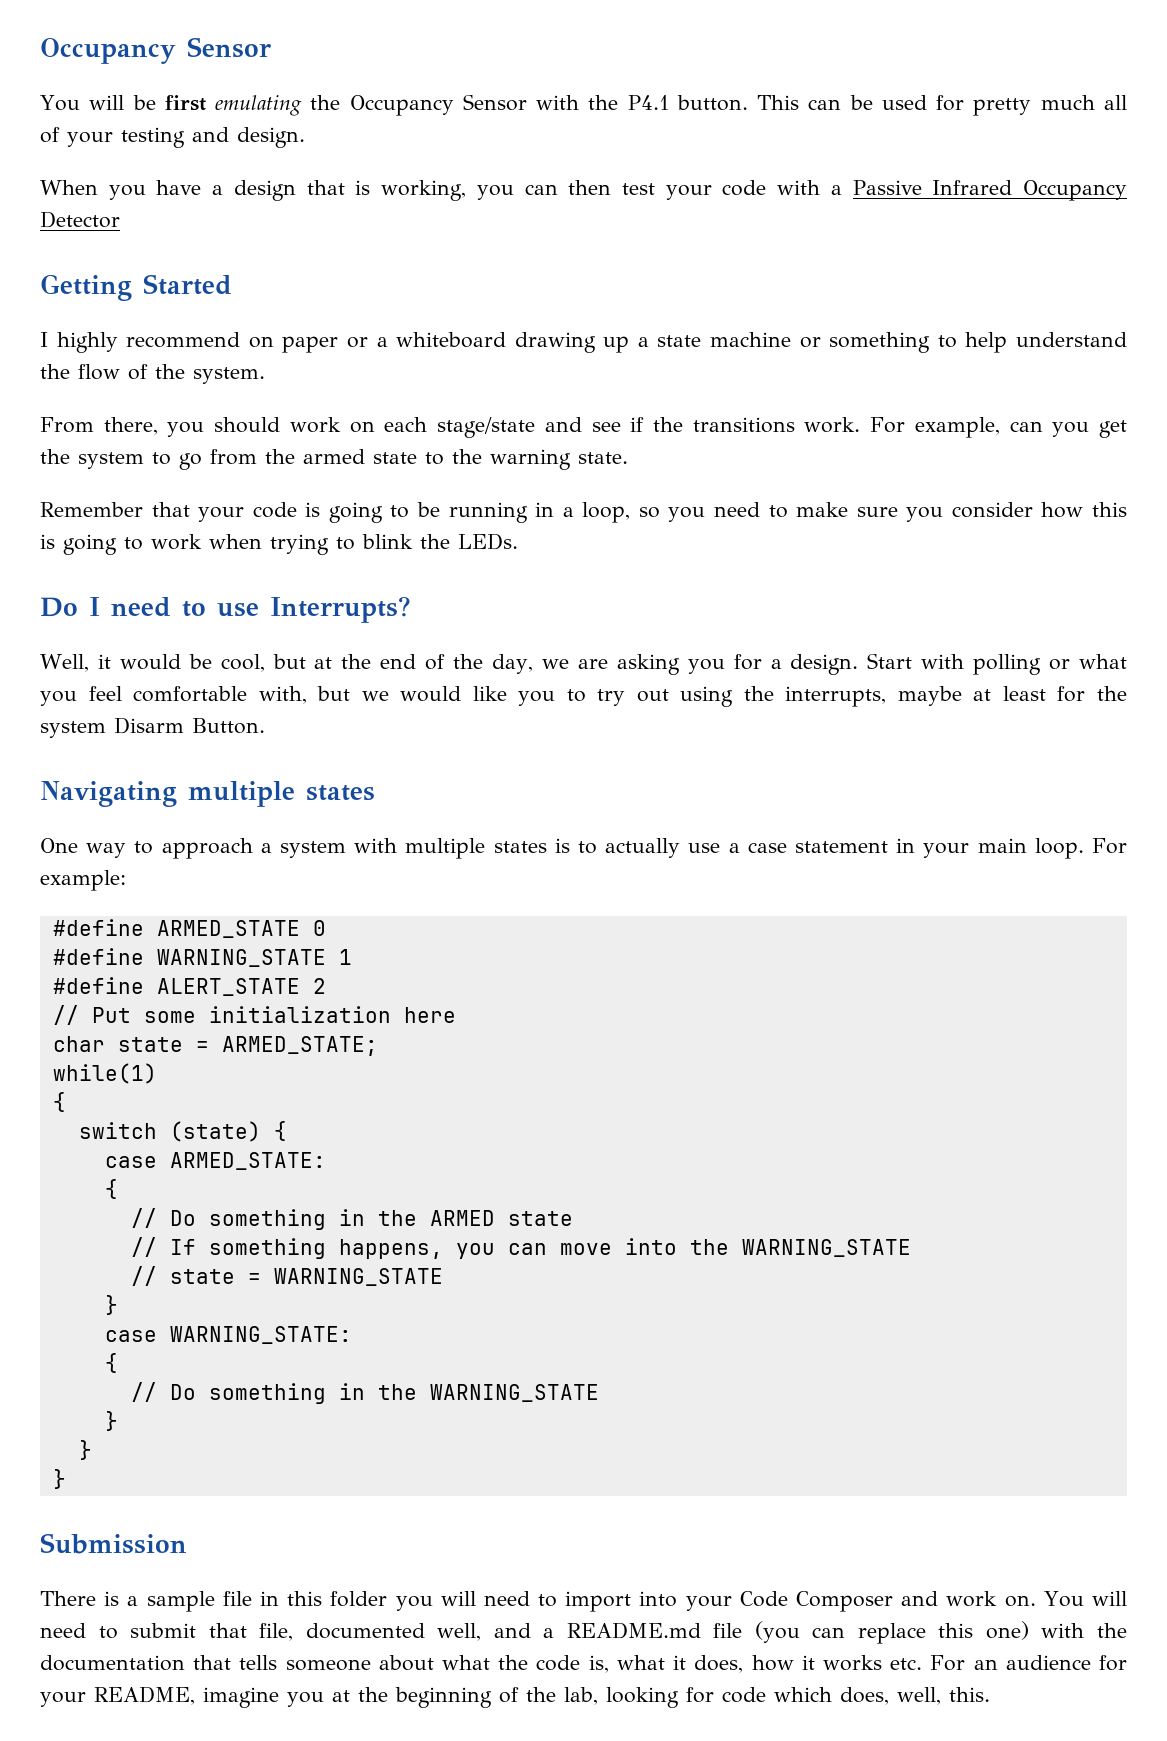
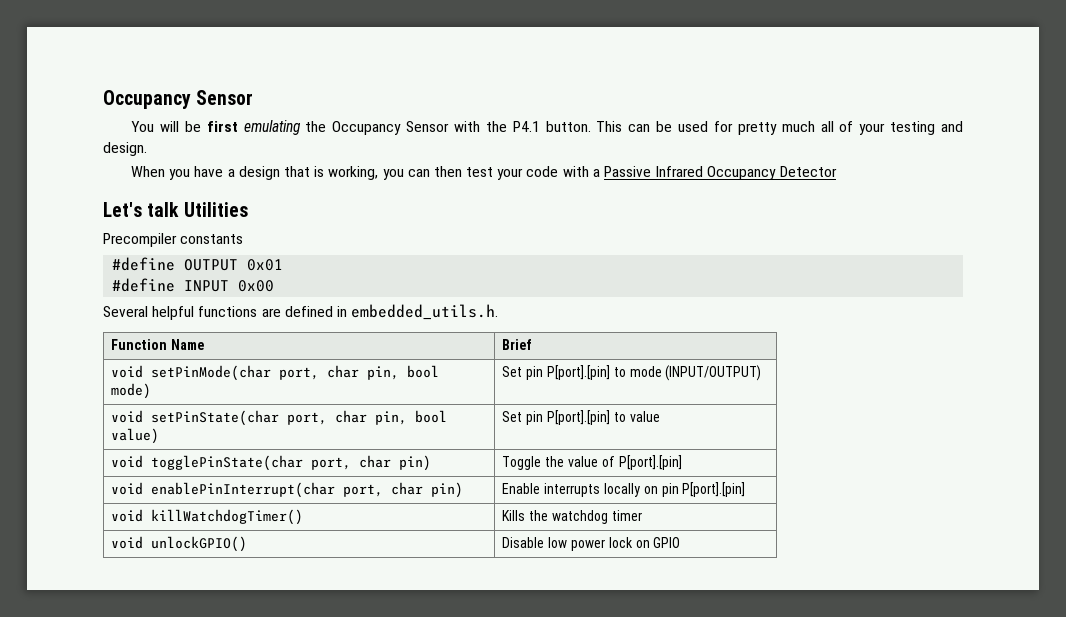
- Getting Started
- I highly recommend on paper or a whiteboard drawing up a state machine or something to help understand the flow of the system.
- From there, you should work on each stage/state and see if the transitions work. For example, can you get the system to go from the armed state to the warning state.
- Remember that your code is going to be running in a loop, so you need to make sure you consider how this is going to work when trying to blink the LEDs.
- Do I need to use Interrupts?
- Well, it would be cool, but at the end of the day, we are asking you for a design. Start with polling or what you feel comfortable with, but we would like you to try out using the interrupts, maybe at least for the system Disarm Button.
- Navigating multiple states
- One way to approach a system with multiple states is to actually use a case statement in your main loop. For example:
- #define ARMED_STATE 0
- #define WARNING_STATE 1
- #define ALERT_STATE 2
- // Put some initialization here
- char state = ARMED_STATE;
- while(1)
- {
- switch (state) {
- case ARMED_STATE:
- {
- // Do something in the ARMED state
- // If something happens, you can move into the WARNING_STATE
- // state = WARNING_STATE
- }
- case WARNING_STATE:
- {
- // Do something in the WARNING_STATE
- }
- }
- }
- Submission
- There is a sample file in this folder you will need to import into your Code Composer and work on. You will need to submit that file, documented well, and a README.md file (you can replace this one) with the documentation that tells someone about what the code is, what it does, how it works etc. For an audience for your README, imagine you at the beginning of the lab, looking for code which does, well, this.
+ Let's talk Utilities
+ Precompiler constants
+ #define OUTPUT 0x01
+ #define INPUT 0x00
+ Several helpful functions are defined in embedded_utils.h.
+ Function Name | Brief
+ void setPinMode(char port, char pin, bool mode) | Set pin P[port].[pin] to mode (INPUT/OUTPUT)
+ void setPinState(char port, char pin, bool value) | Set pin P[port].[pin] to value
+ void togglePinState(char port, char pin) | Toggle the value of P[port].[pin]
+ void enablePinInterrupt(char port, char pin) | Enable interrupts locally on pin P[port].[pin]
+ void killWatchdogTimer() | Kills the watchdog timer
+ void unlockGPIO() | Disable low power lock on GPIO

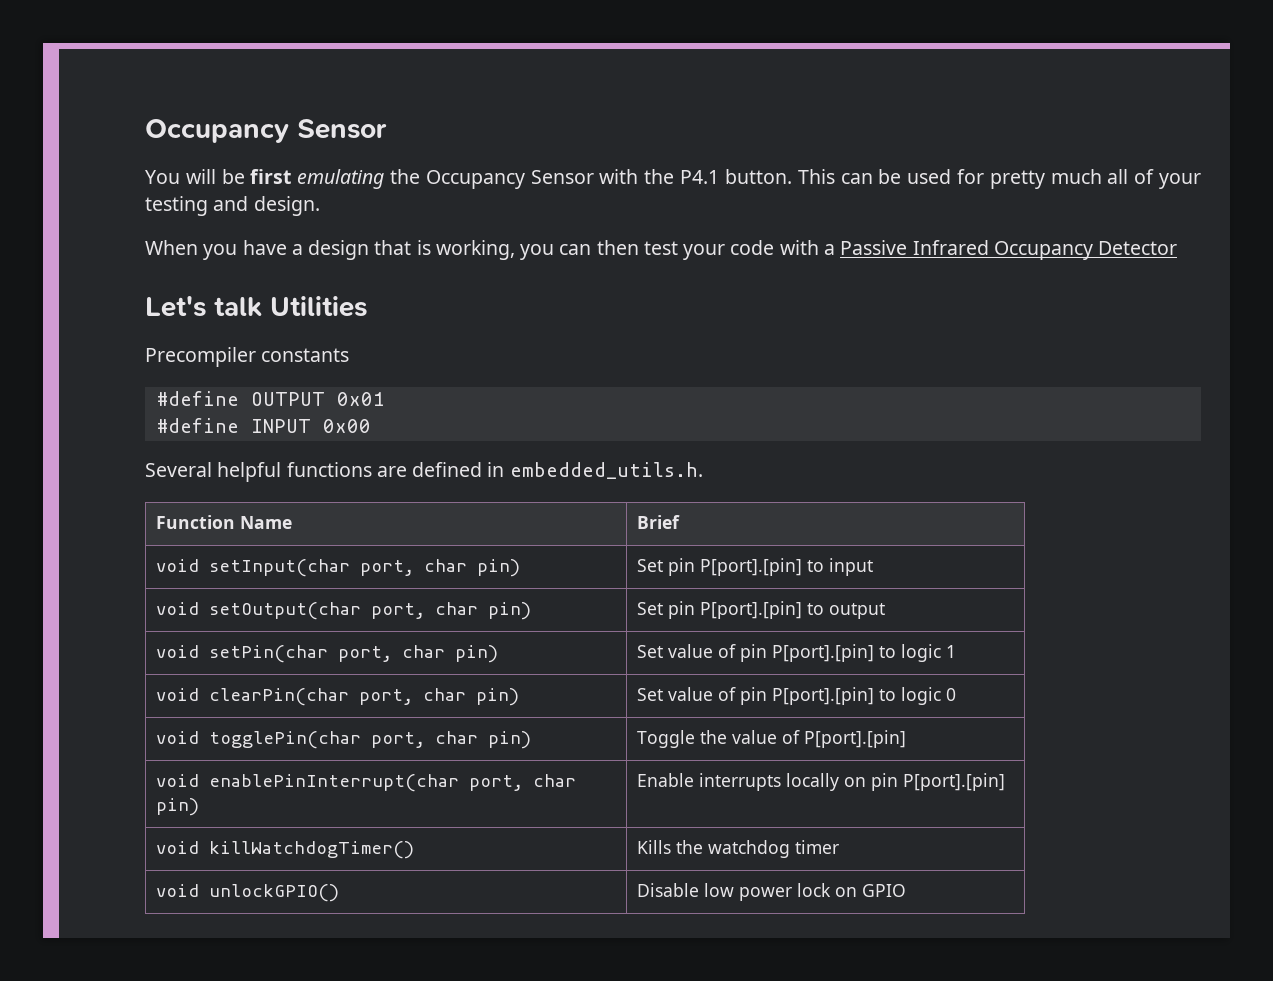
- void setPinMode(char port, char pin, bool mode) | Set pin P[port].[pin] to mode (INPUT/OUTPUT)
- void setPinState(char port, char pin, bool value) | Set pin P[port].[pin] to value
- void togglePinState(char port, char pin) | Toggle the value of P[port].[pin]
+ void setInput(char port, char pin) | Set pin P[port].[pin] to input
+ void setOutput(char port, char pin) | Set pin P[port].[pin] to output
+ void setPin(char port, char pin) | Set value of pin P[port].[pin] to logic 1
+ void clearPin(char port, char pin) | Set value of pin P[port].[pin] to logic 0
+ void togglePin(char port, char pin) | Toggle the value of P[port].[pin]

